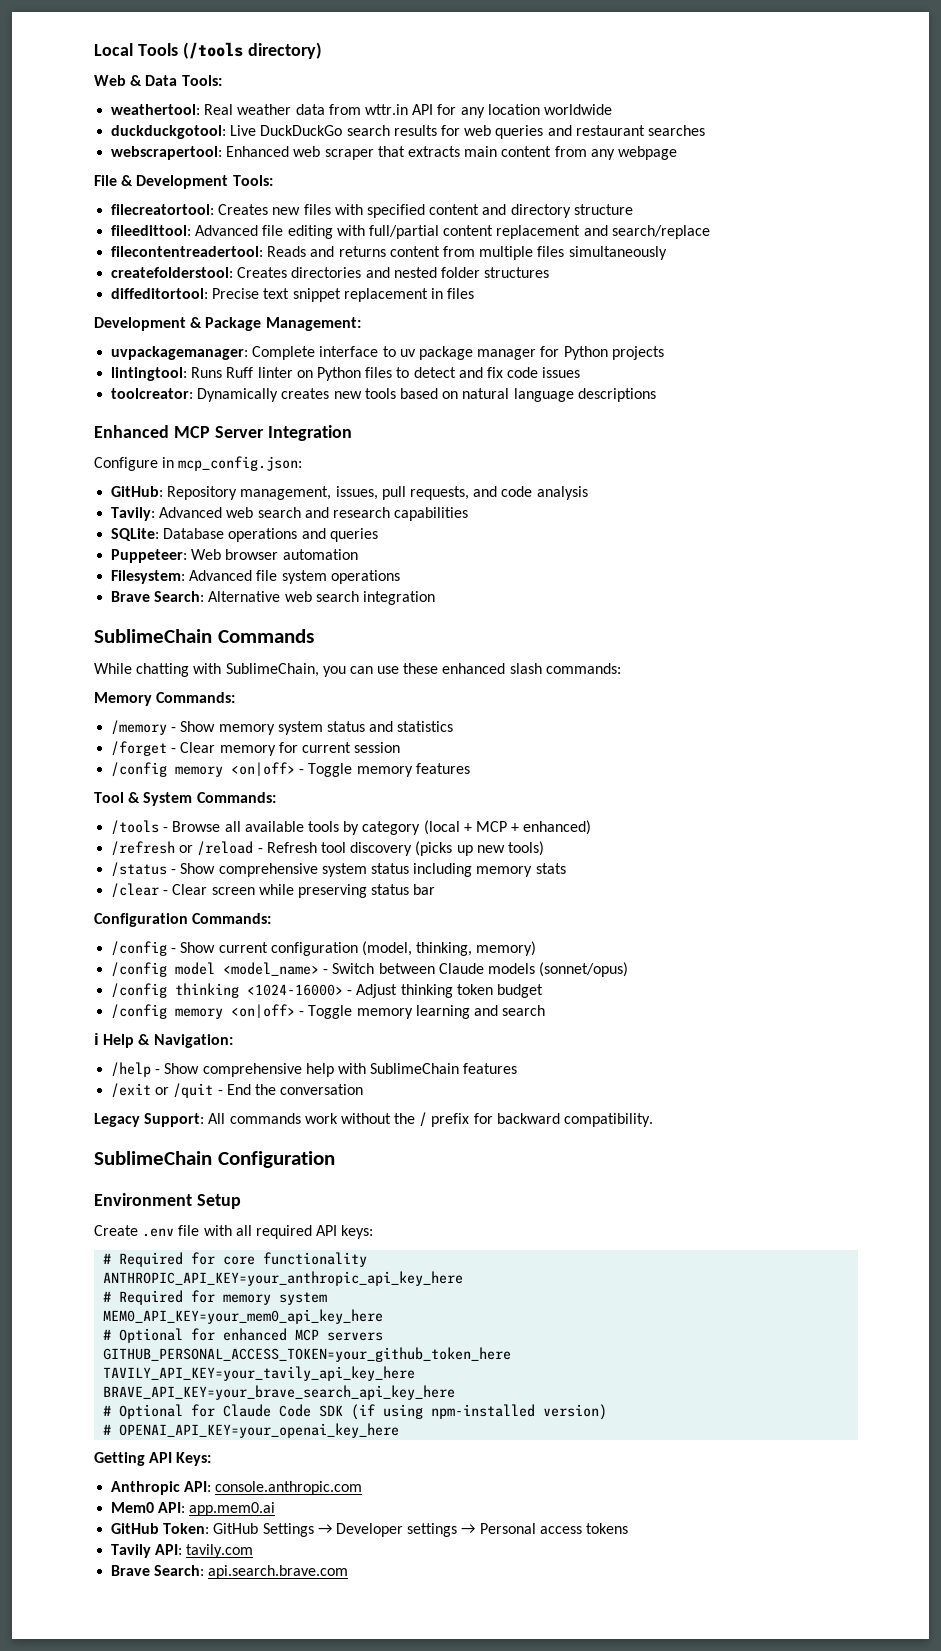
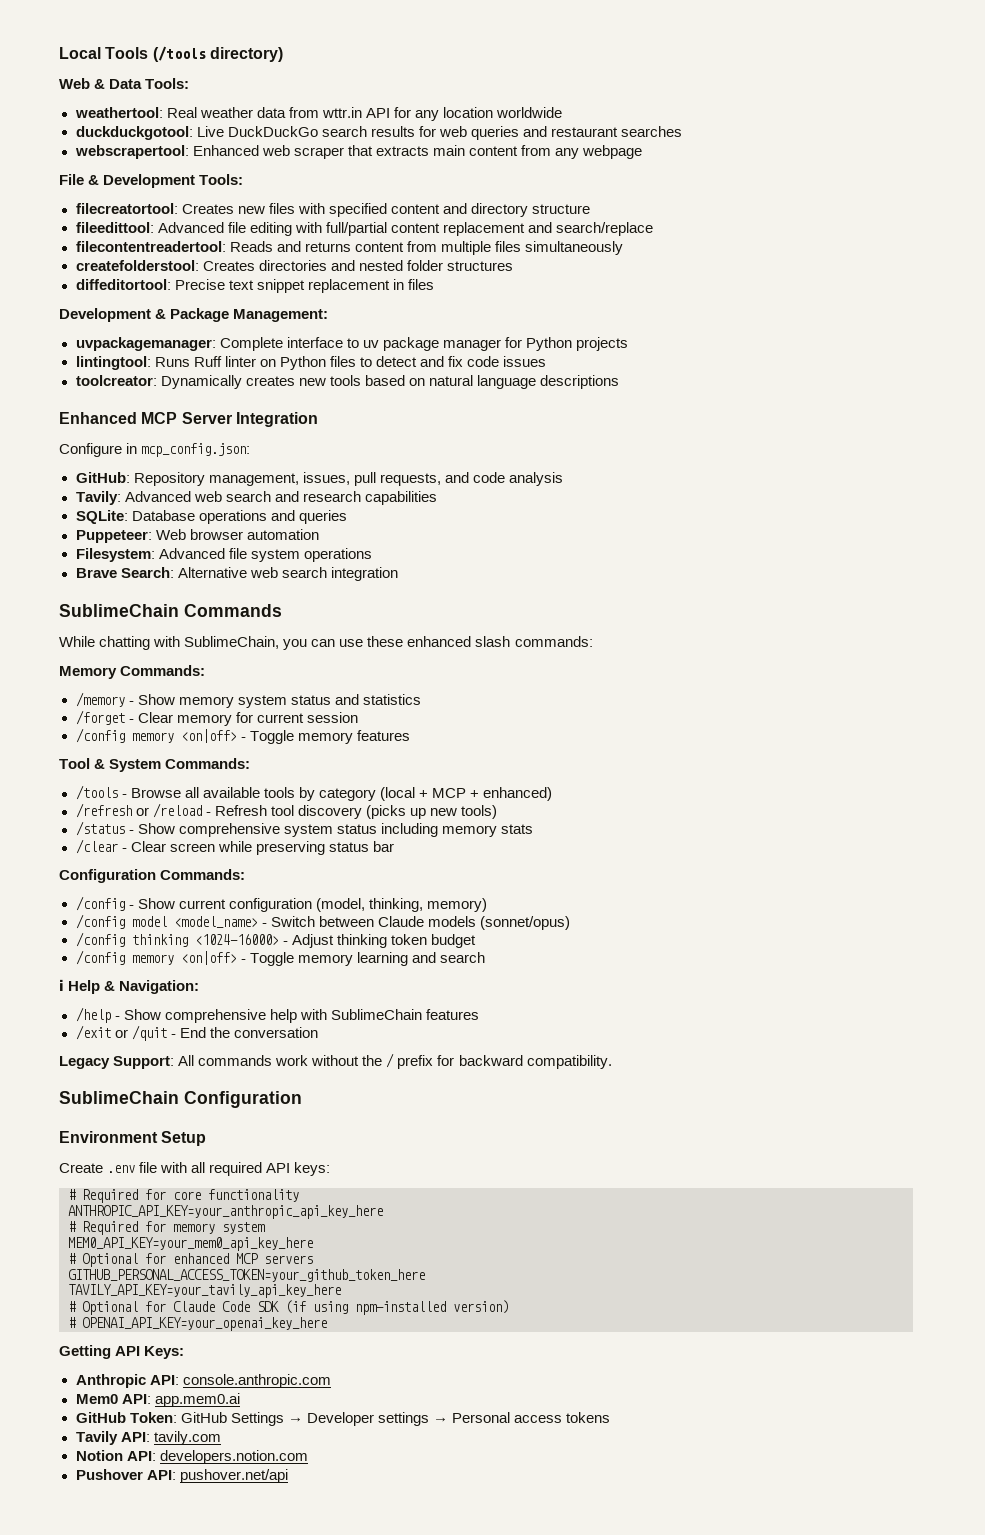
- BRAVE_API_KEY=your_brave_search_api_key_here
- Brave Search: api.search.brave.com
+ Notion API: developers.notion.com
+ Pushover API: pushover.net/api

